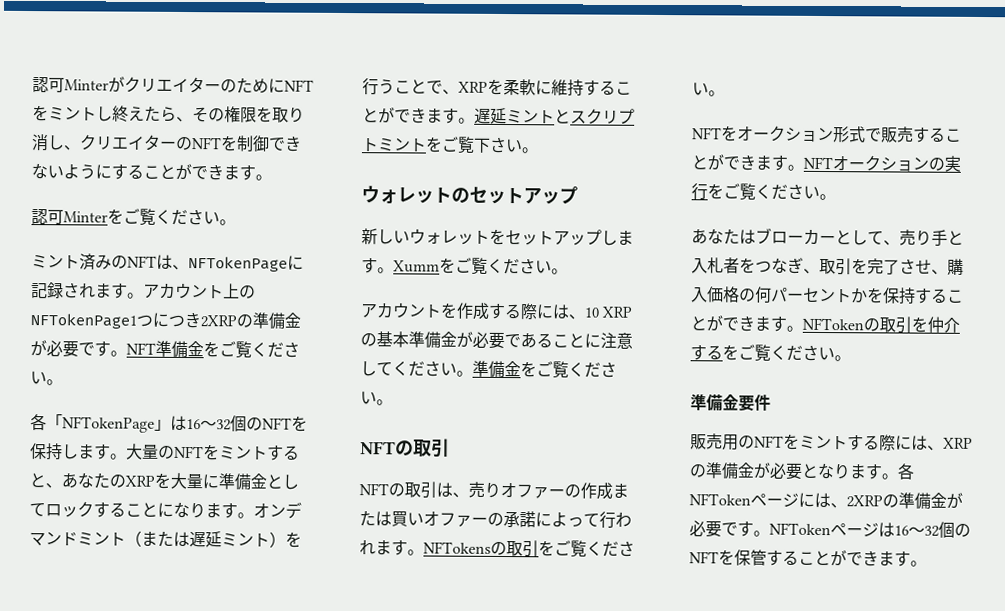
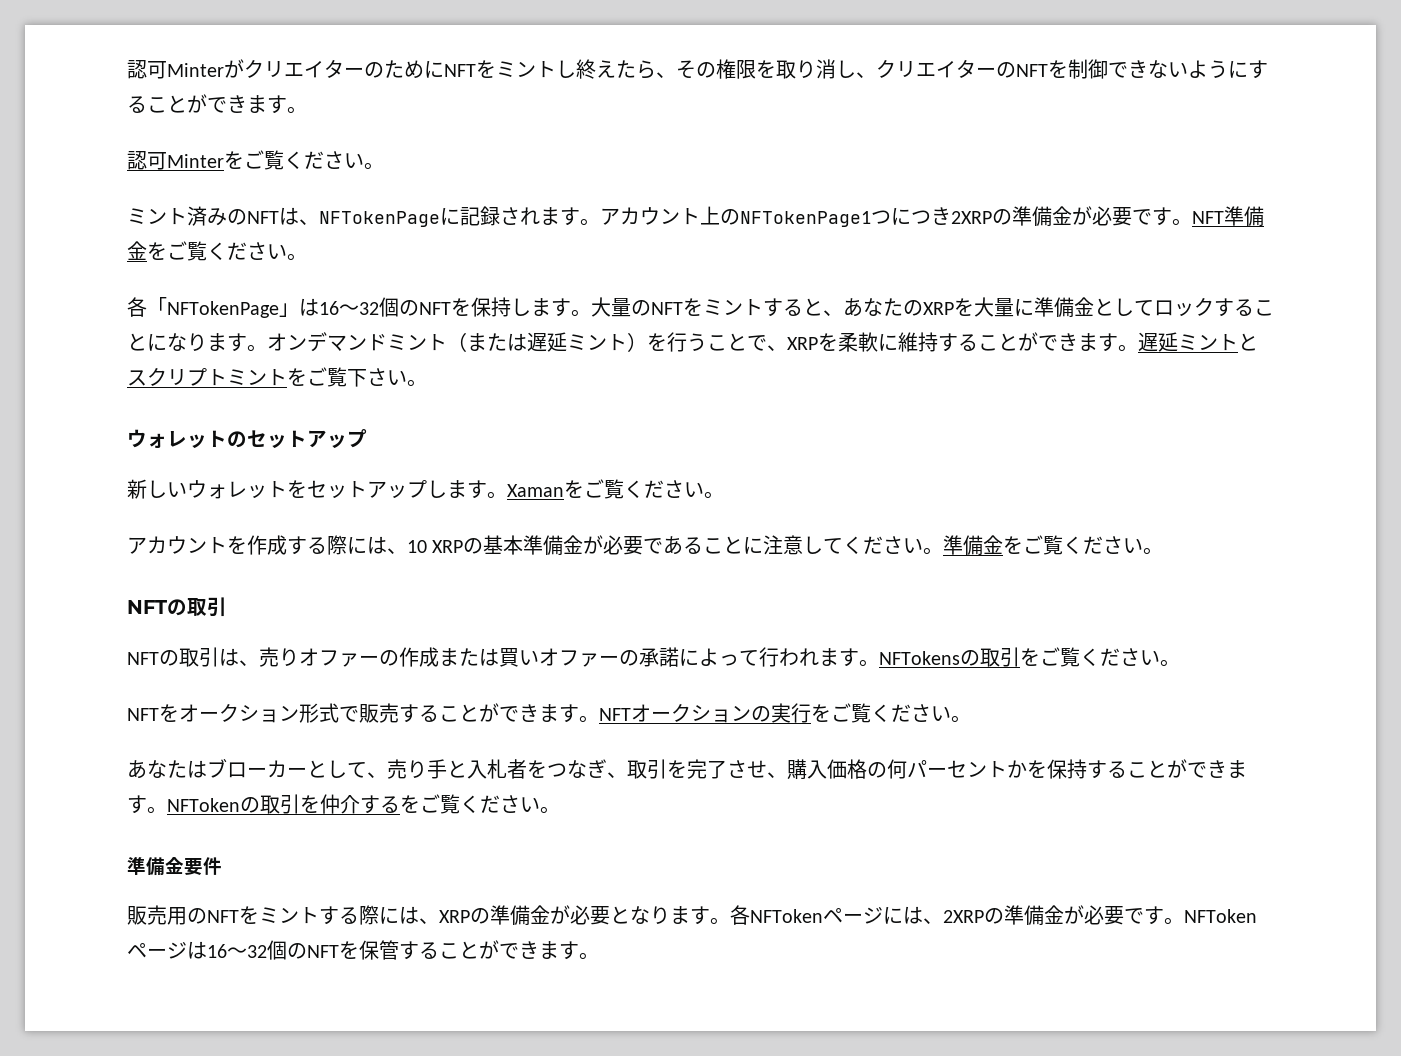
- Xummをご覧ください。
+ Xamanをご覧ください。

